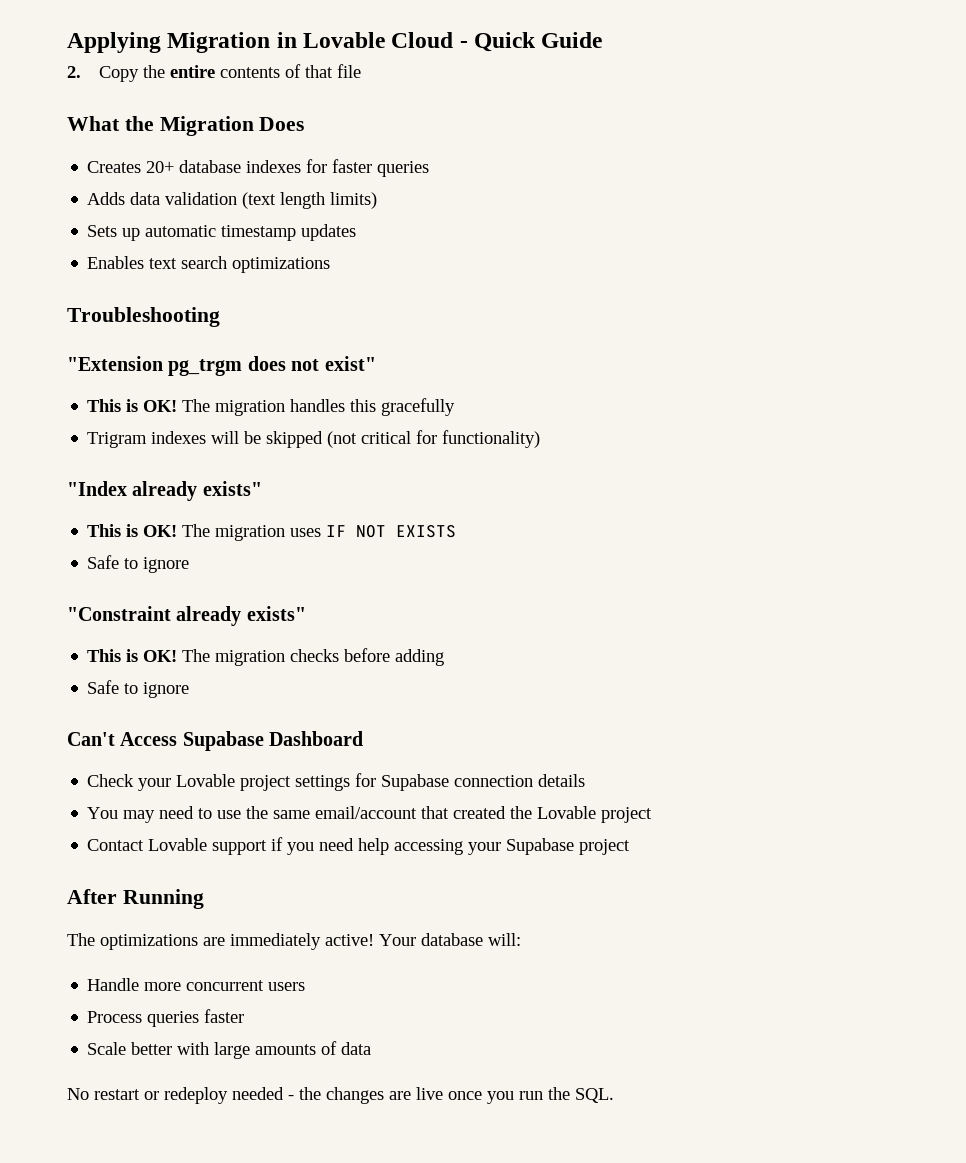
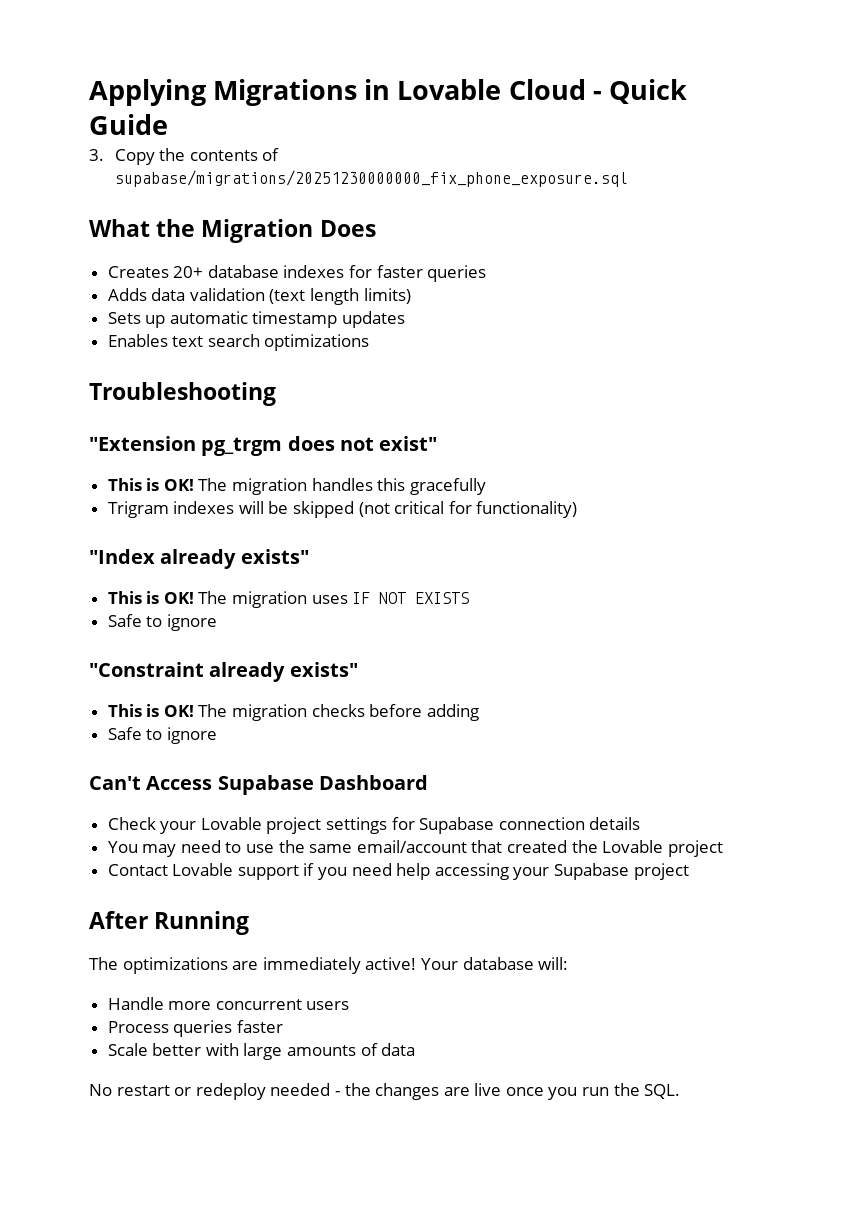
- Applying Migration in Lovable Cloud - Quick Guide
+ Applying Migrations in Lovable Cloud - Quick Guide
- 2. Copy the entire contents of that file
+ 3. Copy the contents of supabase/migrations/20251230000000_fix_phone_exposure.sql

